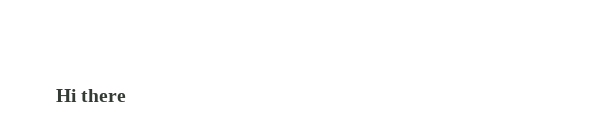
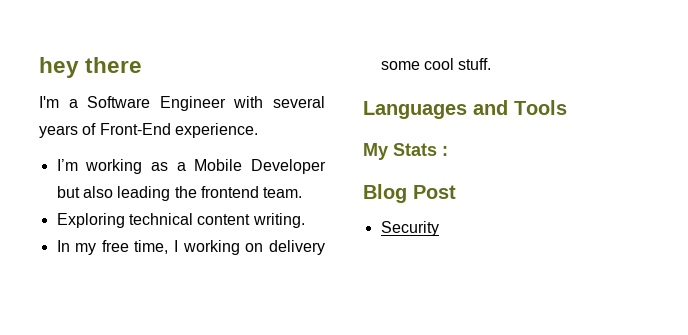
- Hi there
+ hey there
+ I'm a Software Engineer with several years of Front-End experience.
+ I’m working as a Mobile Developer but also leading the frontend team.
+ Exploring technical content writing.
+ In my free time, I working on delivery some cool stuff.
+ Languages and Tools
+ My Stats :
+ Blog Post
+ Security

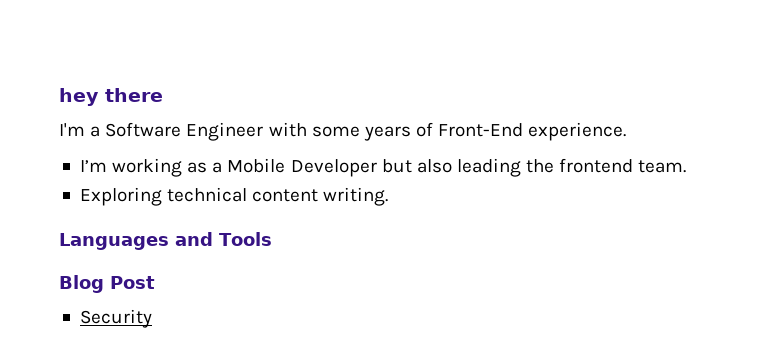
- I'm a Software Engineer with several years of Front-End experience.
+ I'm a Software Engineer with some years of Front-End experience.
- In my free time, I working on delivery some cool stuff.
- My Stats :

